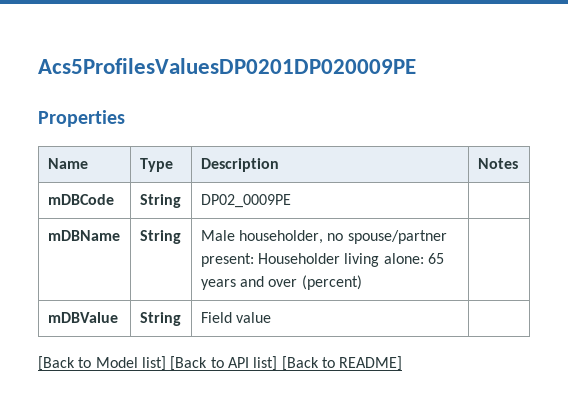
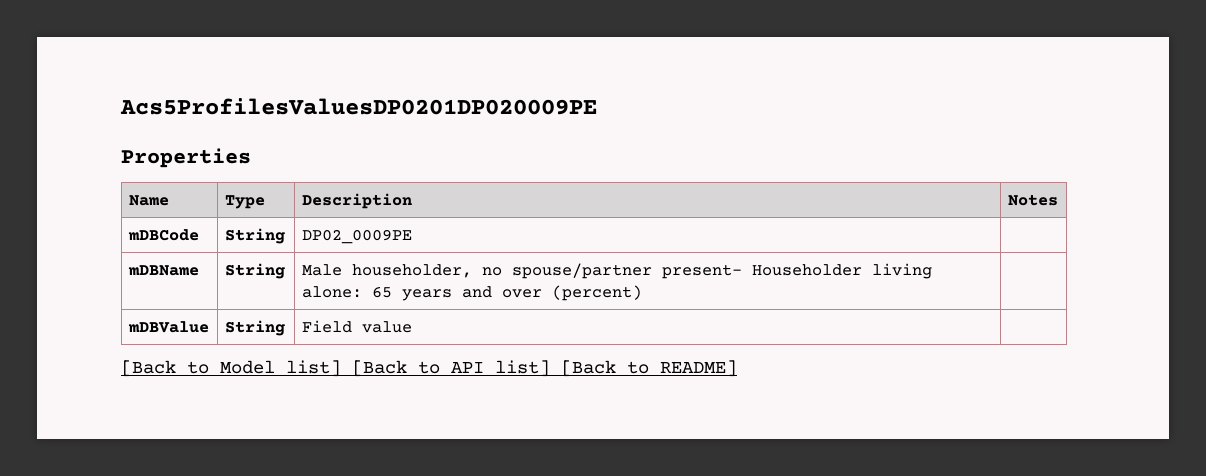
- mDBName | String | Male householder, no spouse/partner present: Householder living alone: 65 years and over (percent) |
+ mDBName | String | Male householder, no spouse/partner present- Householder living alone: 65 years and over (percent) |

